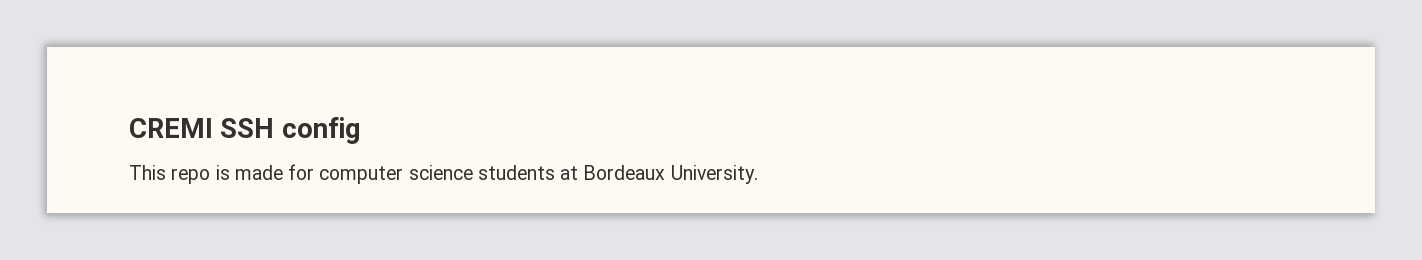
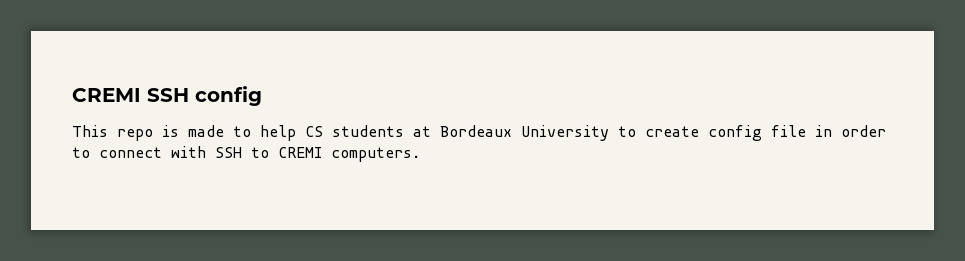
- This repo is made for computer science students at Bordeaux University.
+ This repo is made to help CS students at Bordeaux University to create config file in order to connect with SSH to CREMI computers.

